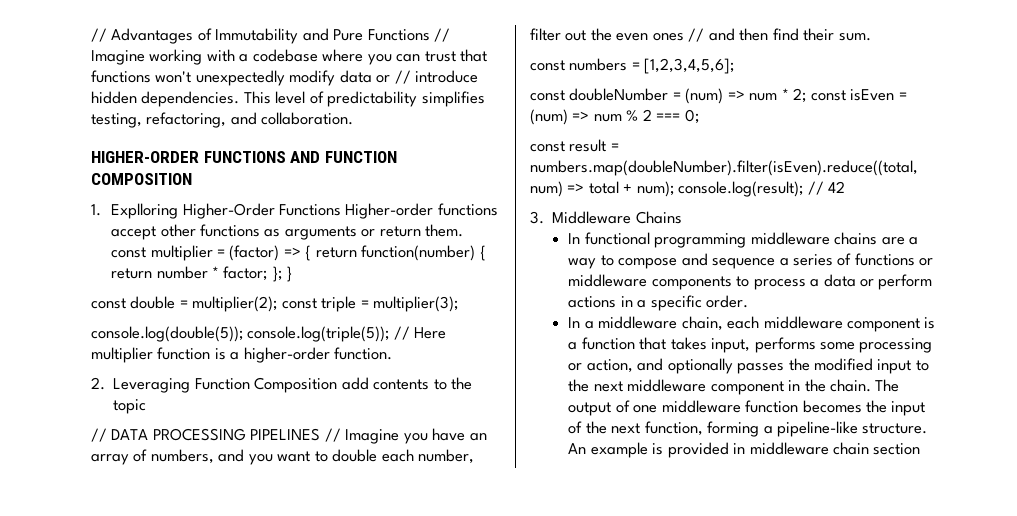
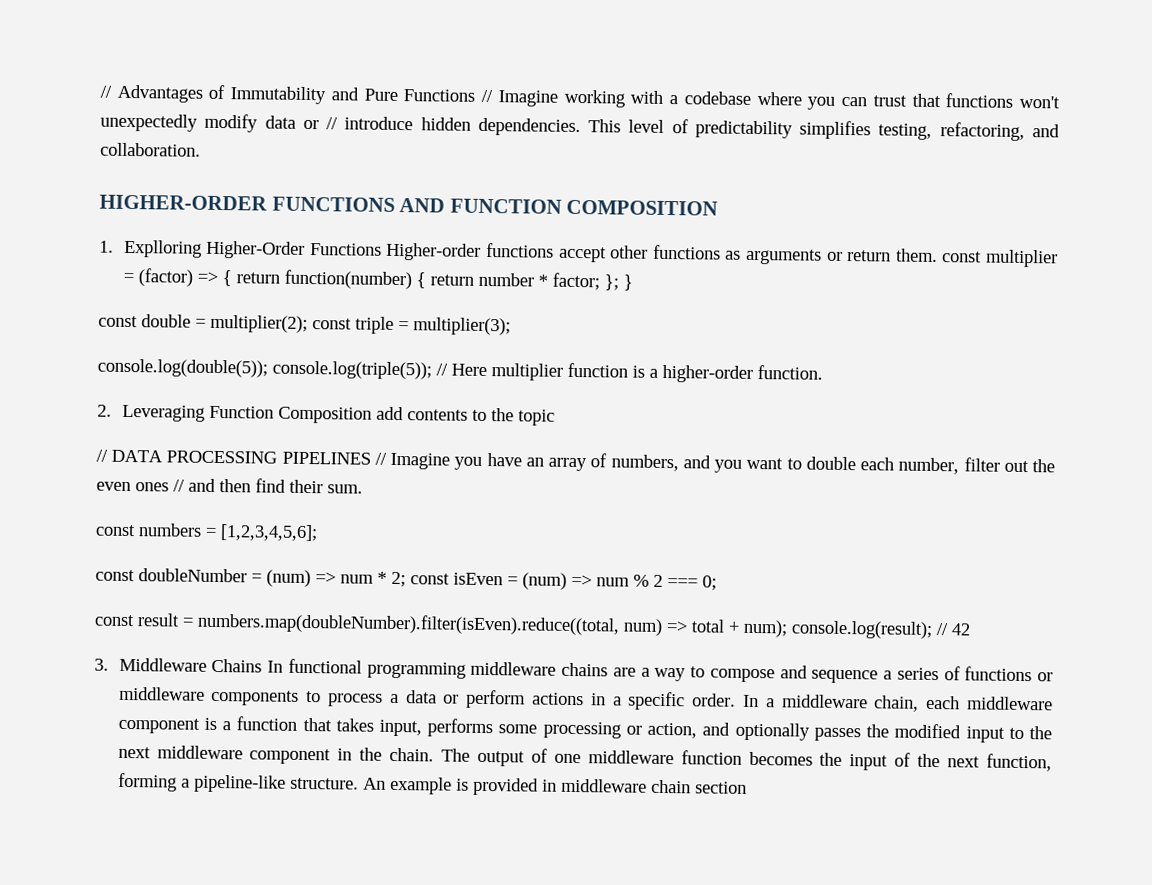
- 3. Middleware Chains
- In functional programming middleware chains are a way to compose and sequence a series of functions or middleware components to process a data or perform actions in a specific order.
- In a middleware chain, each middleware component is a function that takes input, performs some processing or action, and optionally passes the modified input to the next middleware component in the chain.
+ 3. Middleware Chains In functional programming middleware chains are a way to compose and sequence a series of functions or middleware components to process a data or perform actions in a specific order. In a middleware chain, each middleware component is a function that takes input, performs some processing or action, and optionally passes the modified input to the next middleware component in the chain.

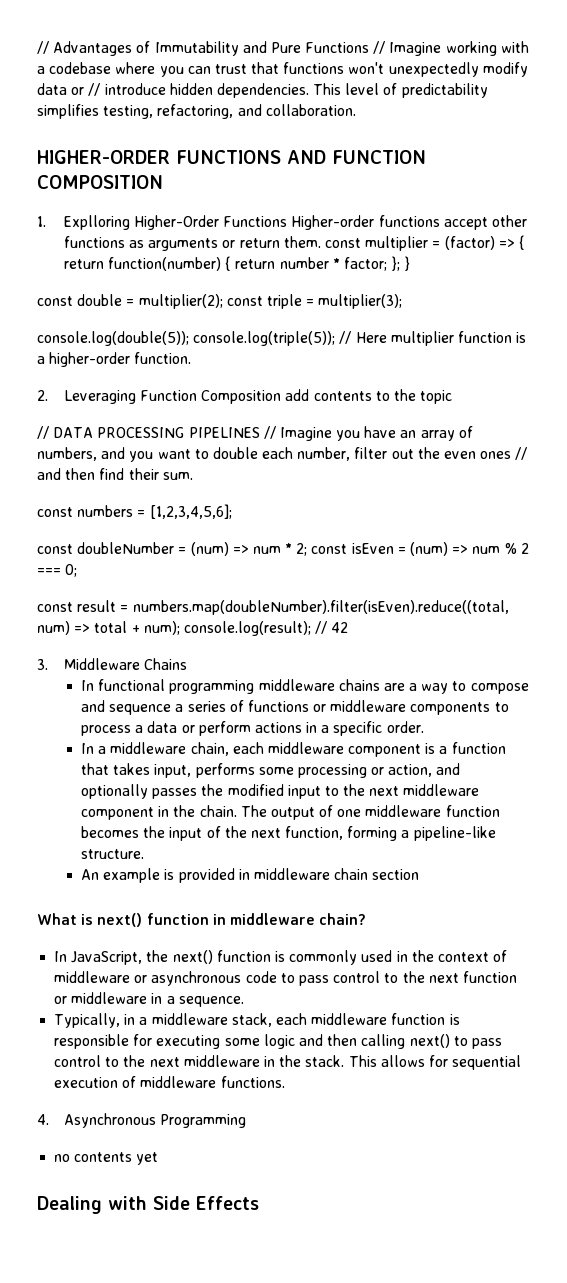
- 3. Middleware Chains In functional programming middleware chains are a way to compose and sequence a series of functions or middleware components to process a data or perform actions in a specific order. In a middleware chain, each middleware component is a function that takes input, performs some processing or action, and optionally passes the modified input to the next middleware component in the chain.
+ 3. Middleware Chains
+ In functional programming middleware chains are a way to compose and sequence a series of functions or middleware components to process a data or perform actions in a specific order.
+ In a middleware chain, each middleware component is a function that takes input, performs some processing or action, and optionally passes the modified input to the next middleware component in the chain.
- The output of one middleware function becomes the input of the next function, forming a pipeline-like structure. An example is provided in middleware chain section
+ The output of one middleware function becomes the input of the next function, forming a pipeline-like structure.
+ An example is provided in middleware chain section
+ What is next() function in middleware chain?
+ In JavaScript, the next() function is commonly used in the context of middleware or asynchronous code to pass control to the next function or middleware in a sequence.
+ Typically, in a middleware stack, each middleware function is responsible for executing some logic and then calling next() to pass control to the next middleware in the stack. This allows for sequential execution of middleware functions.
+ 4. Asynchronous Programming
+ no contents yet
+ Dealing with Side Effects

